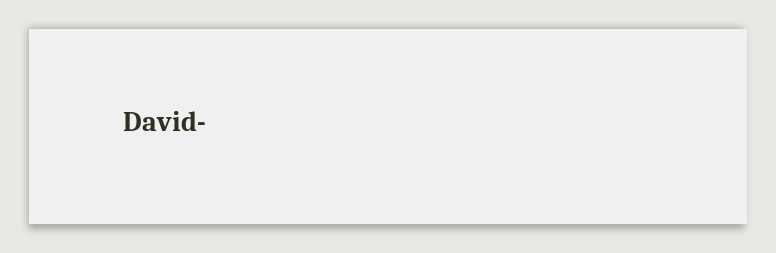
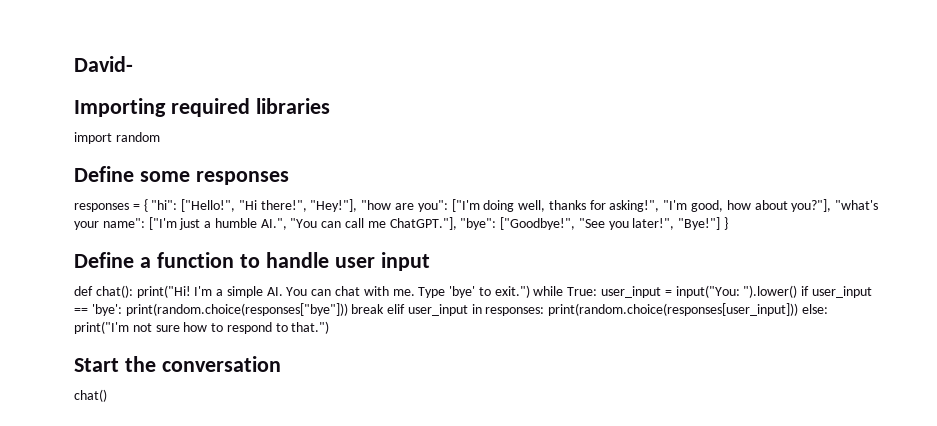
+ Importing required libraries
+ import random
+ Define some responses
+ responses = { "hi": ["Hello!", "Hi there!", "Hey!"], "how are you": ["I'm doing well, thanks for asking!", "I'm good, how about you?"], "what's your name": ["I'm just a humble AI.", "You can call me ChatGPT."], "bye": ["Goodbye!", "See you later!", "Bye!"] }
+ Define a function to handle user input
+ def chat(): print("Hi! I'm a simple AI. You can chat with me. Type 'bye' to exit.") while True: user_input = input("You: ").lower() if user_input == 'bye': print(random.choice(responses["bye"])) break elif user_input in responses: print(random.choice(responses[user_input])) else: print("I'm not sure how to respond to that.")
+ Start the conversation
+ chat()

